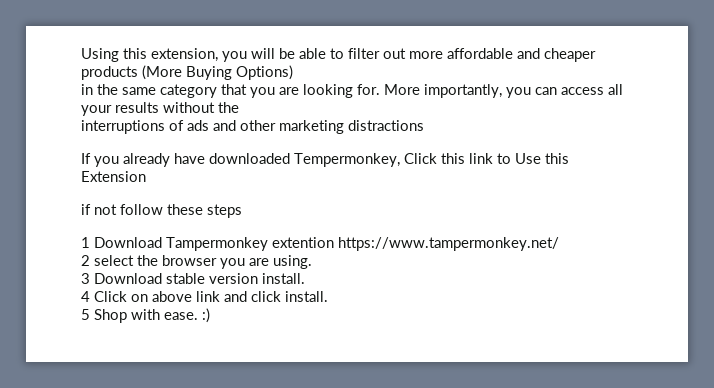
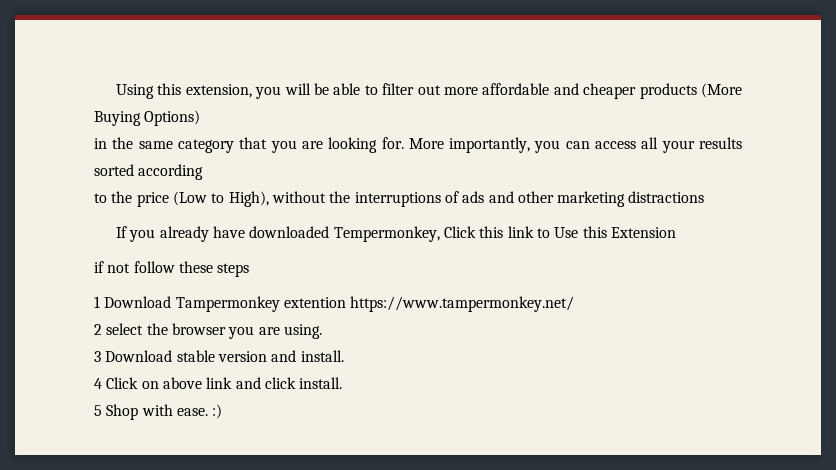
- More importantly, you can access all your results without the
- interruptions of ads and other marketing distractions
+ More importantly, you can access all your results sorted according
+ to the price (Low to High), without the interruptions of ads and other marketing distractions
- 3 Download stable version install.
+ 3 Download stable version and install.

